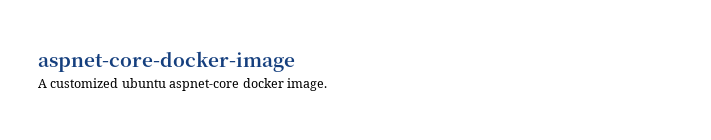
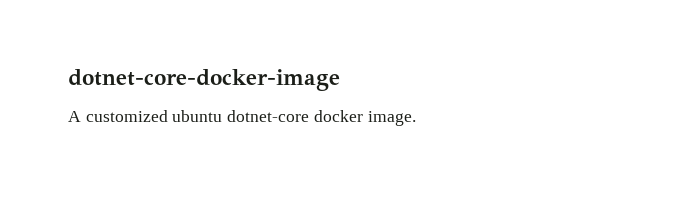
- aspnet-core-docker-image
+ dotnet-core-docker-image
- A customized ubuntu aspnet-core docker image.
+ A customized ubuntu dotnet-core docker image.

